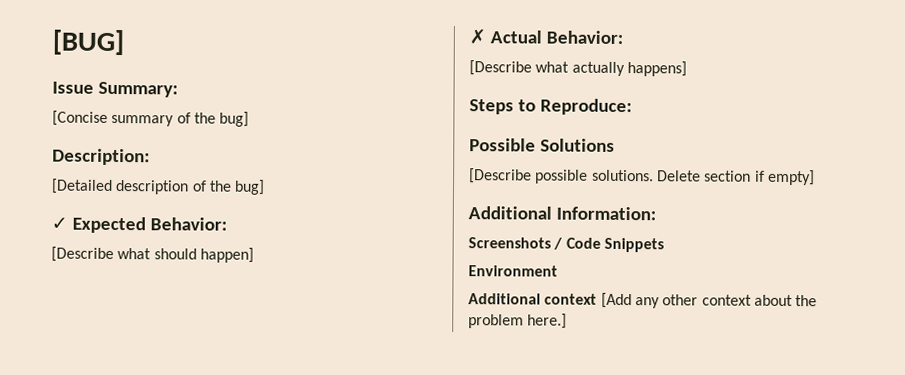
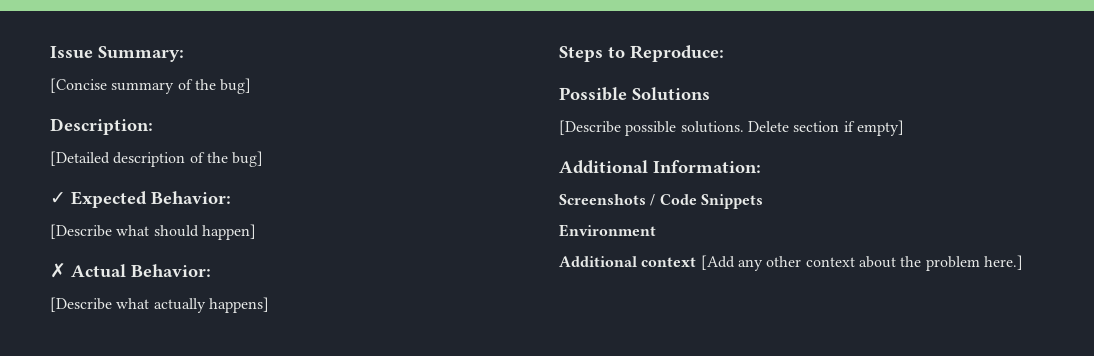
- [BUG]

